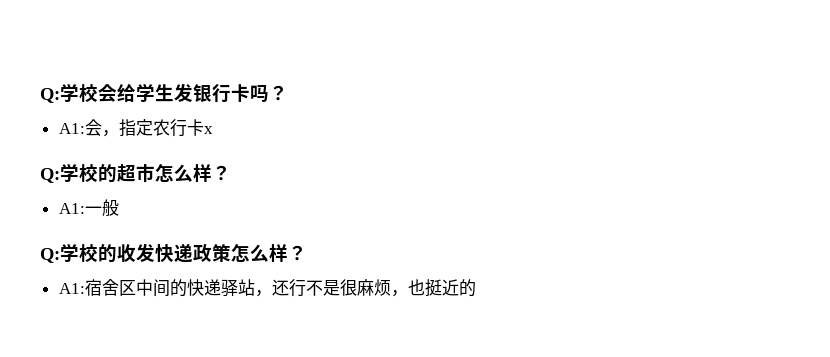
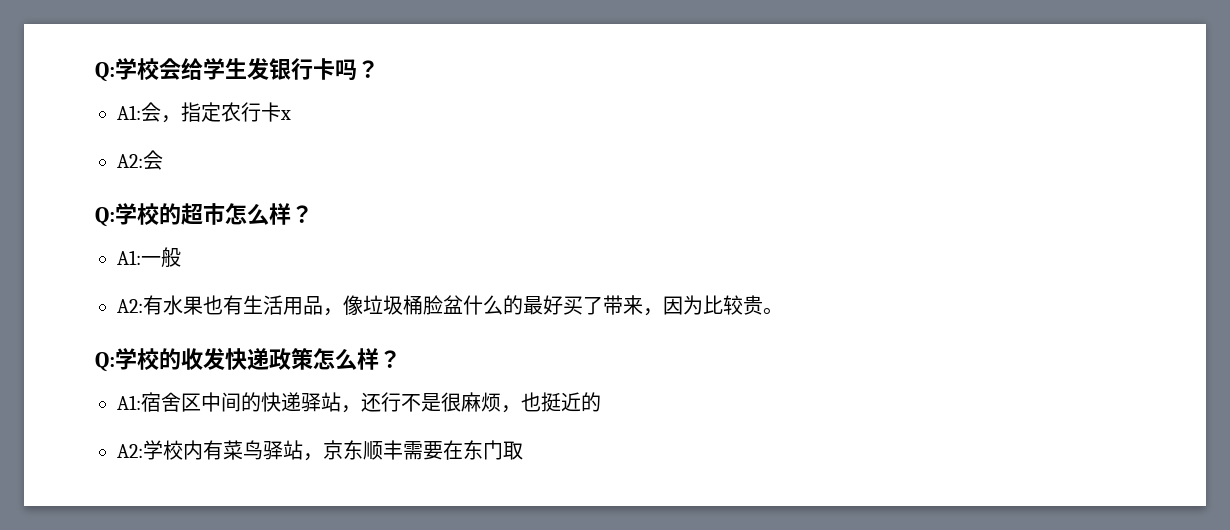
+ A2:会
+ A2:有水果也有生活用品，像垃圾桶脸盆什么的最好买了带来，因为比较贵。
+ A2:学校内有菜鸟驿站，京东顺丰需要在东门取

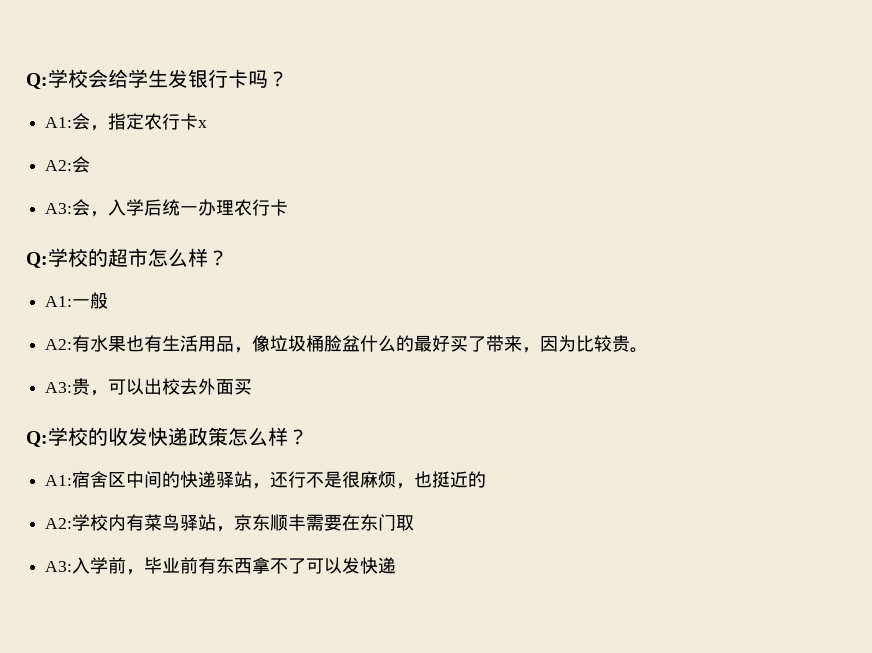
+ A3:会，入学后统一办理农行卡
+ A3:贵，可以出校去外面买
+ A3:入学前，毕业前有东西拿不了可以发快递

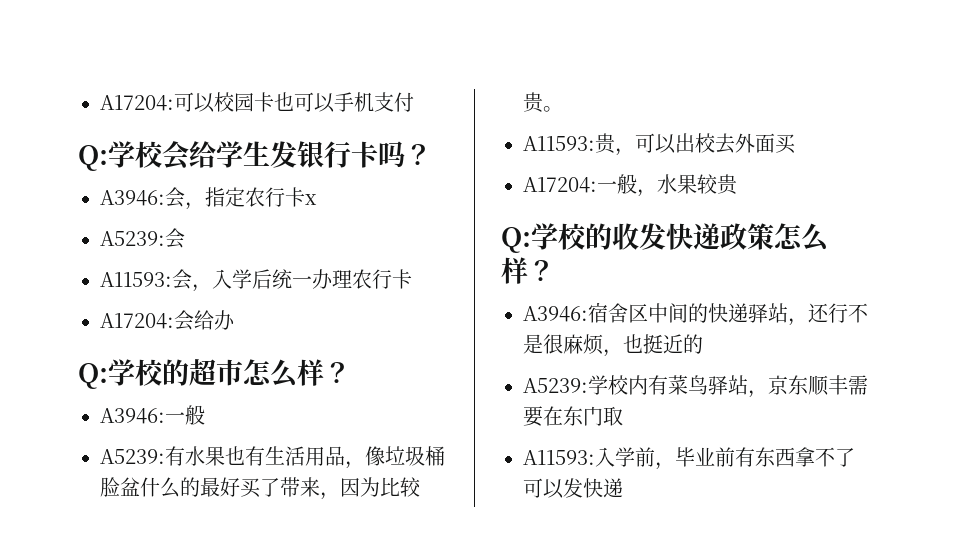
+ A17204:可以校园卡也可以手机支付
- A1:会，指定农行卡x
+ A3946:会，指定农行卡x
- A2:会
+ A5239:会
- A3:会，入学后统一办理农行卡
+ A11593:会，入学后统一办理农行卡
+ A17204:会给办
- A1:一般
+ A3946:一般
- A2:有水果也有生活用品，像垃圾桶脸盆什么的最好买了带来，因为比较贵。
+ A5239:有水果也有生活用品，像垃圾桶脸盆什么的最好买了带来，因为比较贵。
- A3:贵，可以出校去外面买
+ A11593:贵，可以出校去外面买
+ A17204:一般，水果较贵
- A1:宿舍区中间的快递驿站，还行不是很麻烦，也挺近的
+ A3946:宿舍区中间的快递驿站，还行不是很麻烦，也挺近的
- A2:学校内有菜鸟驿站，京东顺丰需要在东门取
+ A5239:学校内有菜鸟驿站，京东顺丰需要在东门取
- A3:入学前，毕业前有东西拿不了可以发快递
+ A11593:入学前，毕业前有东西拿不了可以发快递

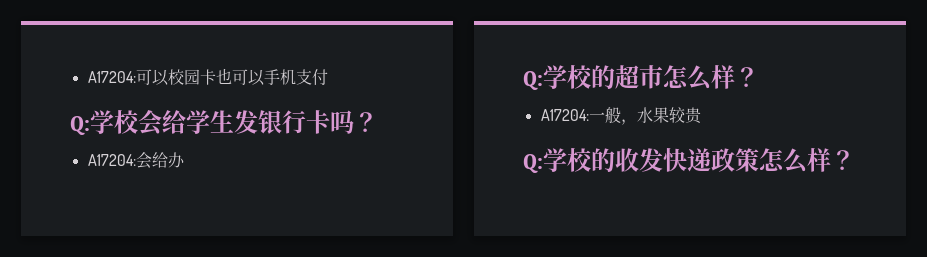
- A3946:会，指定农行卡x
- A5239:会
- A11593:会，入学后统一办理农行卡
- A3946:一般
- A5239:有水果也有生活用品，像垃圾桶脸盆什么的最好买了带来，因为比较贵。
- A11593:贵，可以出校去外面买
- A3946:宿舍区中间的快递驿站，还行不是很麻烦，也挺近的
- A5239:学校内有菜鸟驿站，京东顺丰需要在东门取
- A11593:入学前，毕业前有东西拿不了可以发快递

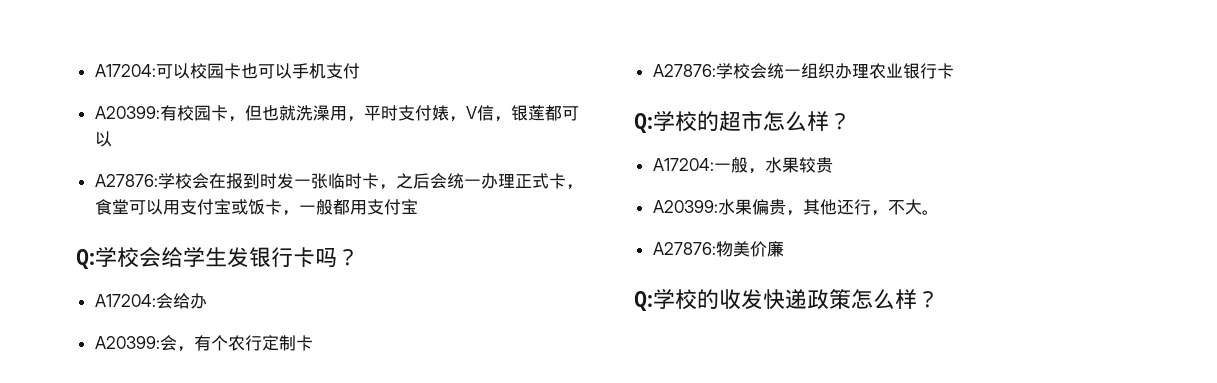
+ A20399:有校园卡，但也就洗澡用，平时支付婊，V信，银莲都可以
+ A27876:学校会在报到时发一张临时卡，之后会统一办理正式卡，食堂可以用支付宝或饭卡，一般都用支付宝
+ A20399:会，有个农行定制卡
+ A27876:学校会统一组织办理农业银行卡
+ A20399:水果偏贵，其他还行，不大。
+ A27876:物美价廉

